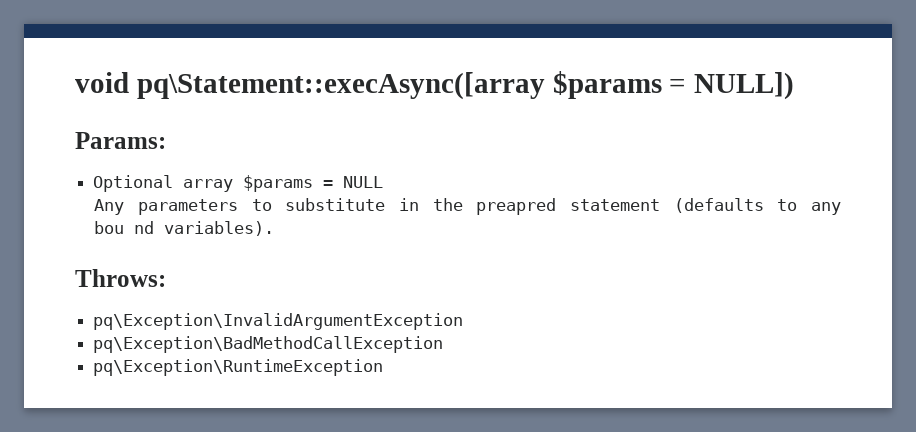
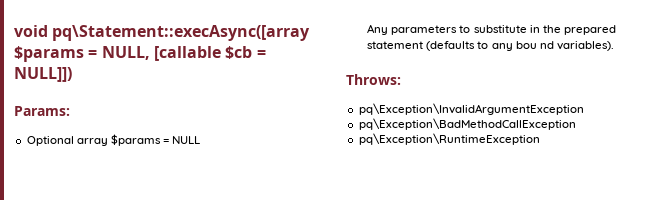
- void pq\Statement::execAsync([array $params = NULL])
+ void pq\Statement::execAsync([array $params = NULL, [callable $cb = NULL]])
- Any parameters to substitute in the preapred statement (defaults to any bou nd variables).
+ Any parameters to substitute in the prepared statement (defaults to any bou nd variables).

